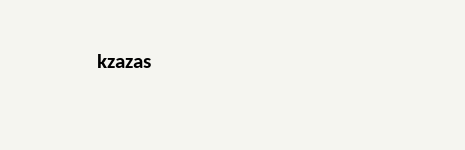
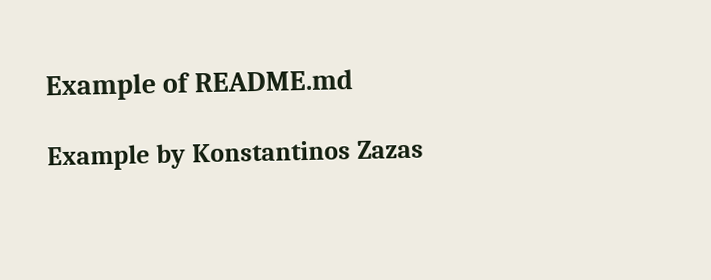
- kzazas
+ Example of README.md
+ Example by Konstantinos Zazas

